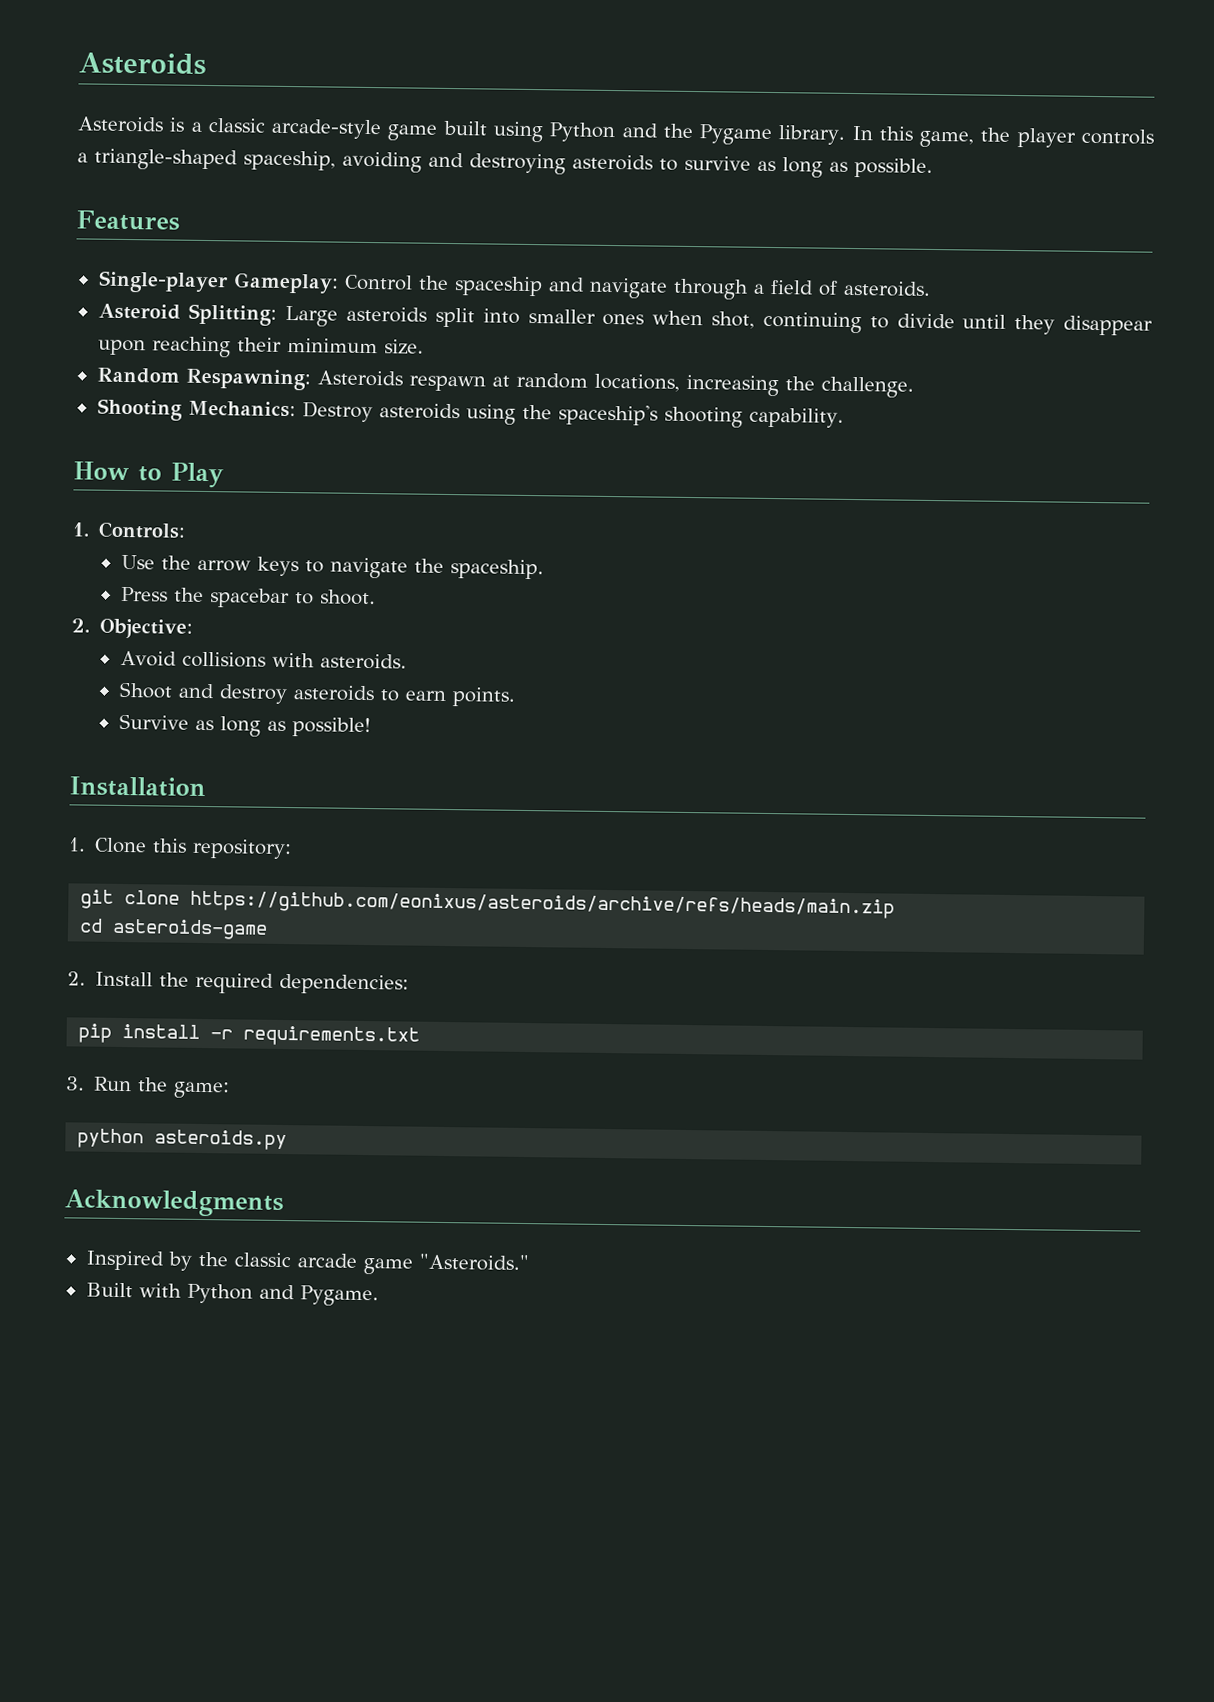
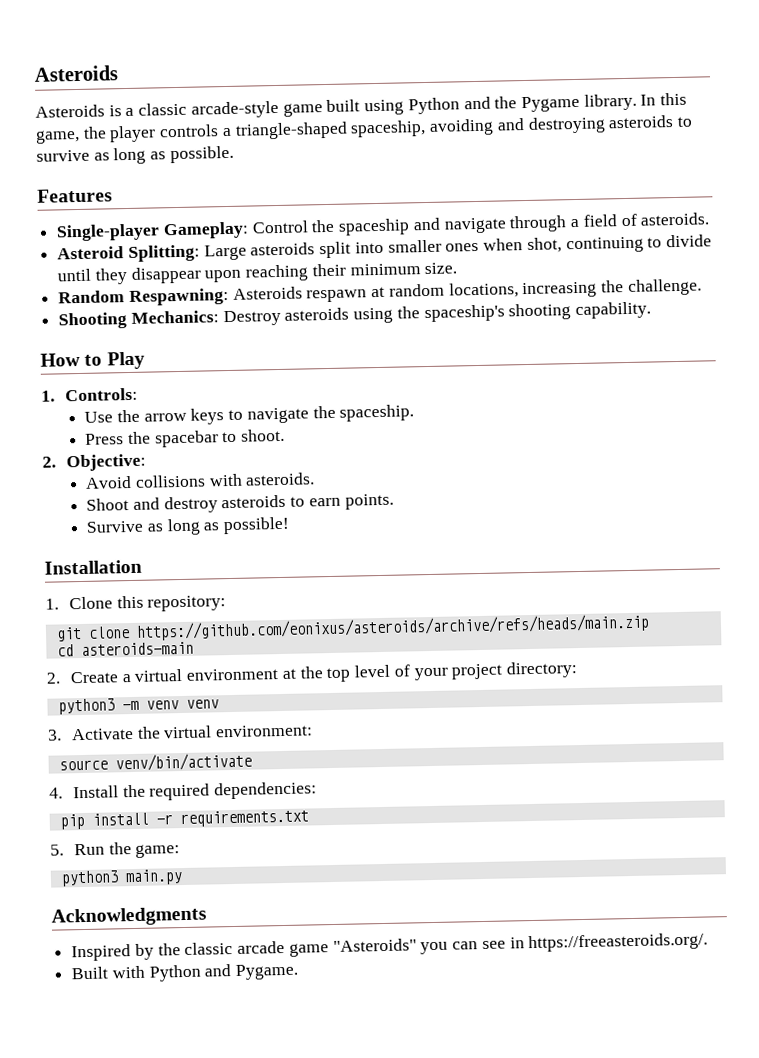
- cd asteroids-game
- 2. Install the required dependencies:
+ cd asteroids-main
+ 2. Create a virtual environment at the top level of your project directory:
+ python3 -m venv venv
+ 3. Activate the virtual environment:
+ source venv/bin/activate
+ 4. Install the required dependencies:
- 3. Run the game:
+ 5. Run the game:
- python asteroids.py
+ python3 main.py
- Inspired by the classic arcade game "Asteroids."
+ Inspired by the classic arcade game "Asteroids" you can see in https://freeasteroids.org/.

